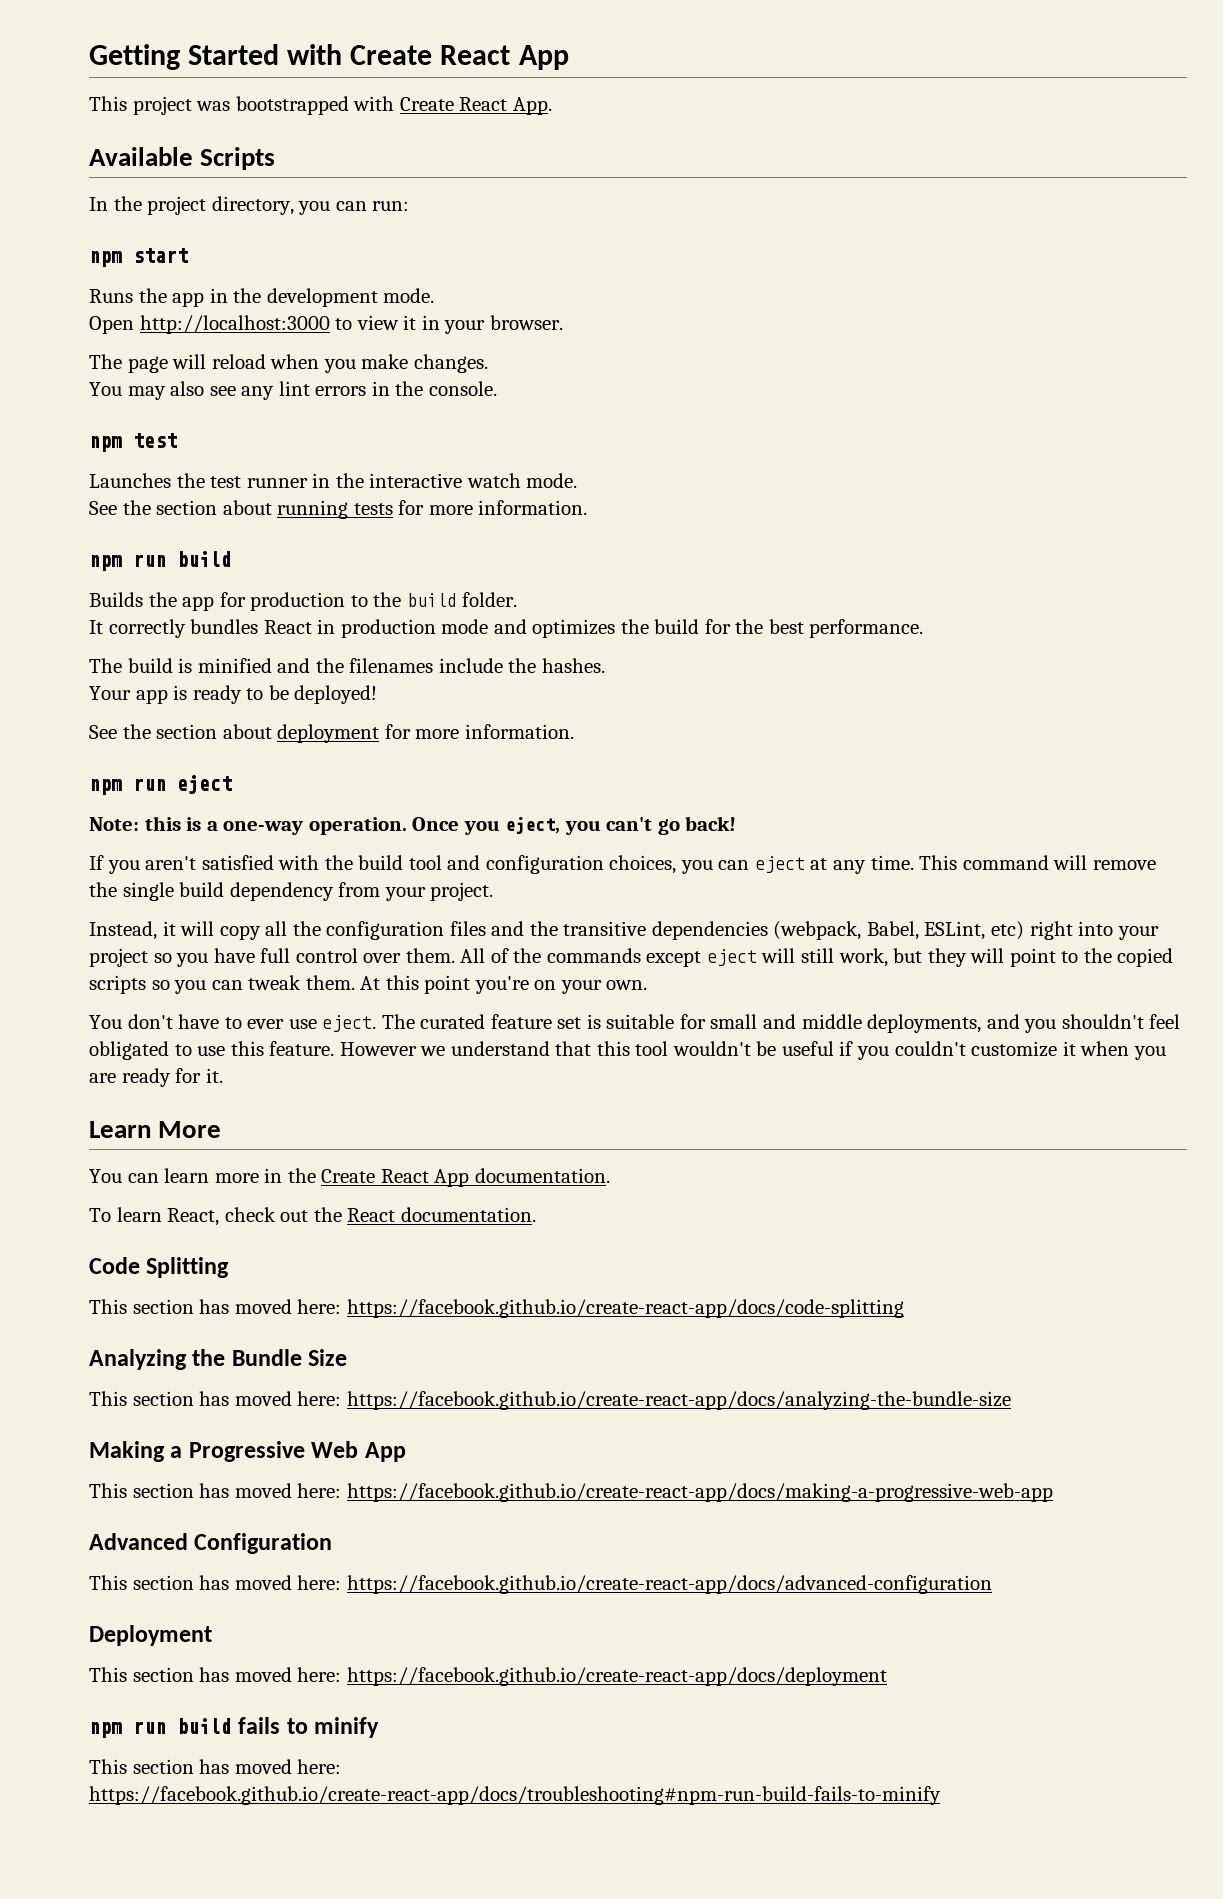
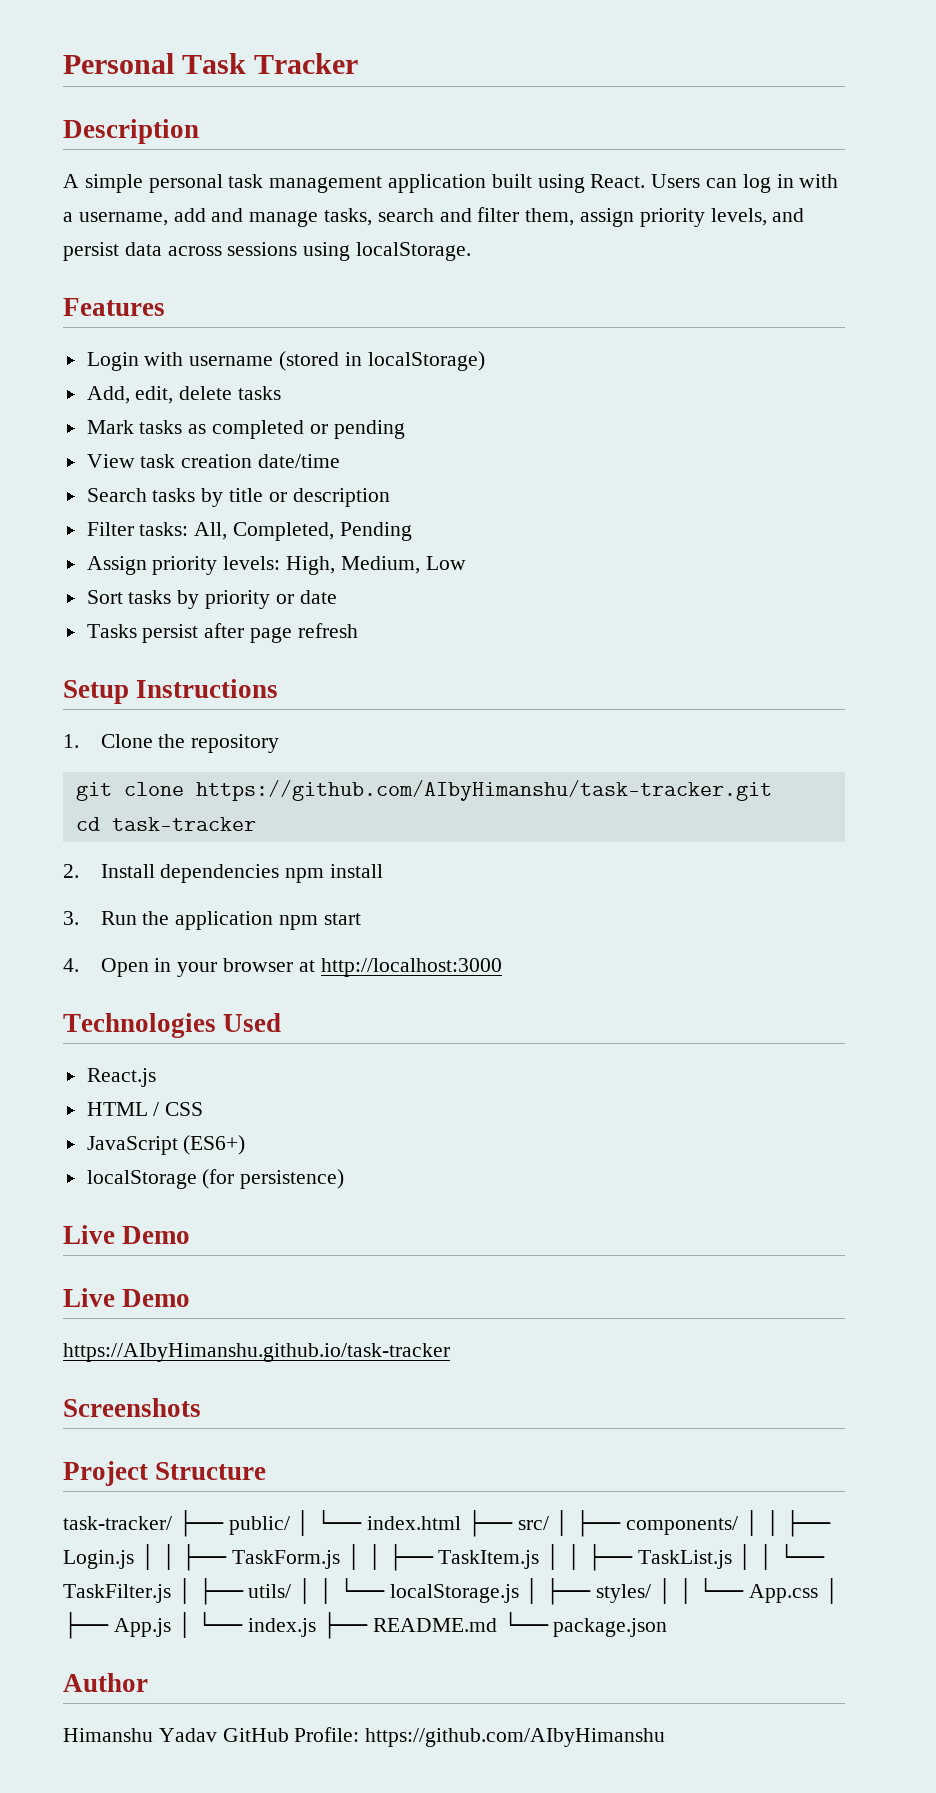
- Getting Started with Create React App
- This project was bootstrapped with Create React App.
- Available Scripts
- In the project directory, you can run:
- npm start
- Runs the app in the development mode.
- Open http://localhost:3000 to view it in your browser.
- The page will reload when you make changes.
- You may also see any lint errors in the console.
- npm test
- Launches the test runner in the interactive watch mode.
- See the section about running tests for more information.
- npm run build
- Builds the app for production to the build folder.
- It correctly bundles React in production mode and optimizes the build for the best performance.
- The build is minified and the filenames include the hashes.
- Your app is ready to be deployed!
- See the section about deployment for more information.
- npm run eject
- Note: this is a one-way operation. Once you eject, you can't go back!
- If you aren't satisfied with the build tool and configuration choices, you can eject at any time. This command will remove the single build dependency from your project.
- Instead, it will copy all the configuration files and the transitive dependencies (webpack, Babel, ESLint, etc) right into your project so you have full control over them. All of the commands except eject will still work, but they will point to the copied scripts so you can tweak them. At this point you're on your own.
- You don't have to ever use eject. The curated feature set is suitable for small and middle deployments, and you shouldn't feel obligated to use this feature. However we understand that this tool wouldn't be useful if you couldn't customize it when you are ready for it.
- Learn More
- You can learn more in the Create React App documentation.
- To learn React, check out the React documentation.
- Code Splitting
- This section has moved here: https://facebook.github.io/create-react-app/docs/code-splitting
- Analyzing the Bundle Size
- This section has moved here: https://facebook.github.io/create-react-app/docs/analyzing-the-bundle-size
- Making a Progressive Web App
- This section has moved here: https://facebook.github.io/create-react-app/docs/making-a-progressive-web-app
- Advanced Configuration
- This section has moved here: https://facebook.github.io/create-react-app/docs/advanced-configuration
- Deployment
- This section has moved here: https://facebook.github.io/create-react-app/docs/deployment
- npm run build fails to minify
- This section has moved here: https://facebook.github.io/create-react-app/docs/troubleshooting#npm-run-build-fails-to-minify
+ Personal Task Tracker
+ Description
+ A simple personal task management application built using React. Users can log in with a username, add and manage tasks, search and filter them, assign priority levels, and persist data across sessions using localStorage.
+ Features
+ Login with username (stored in localStorage)
+ Add, edit, delete tasks
+ Mark tasks as completed or pending
+ View task creation date/time
+ Search tasks by title or description
+ Filter tasks: All, Completed, Pending
+ Assign priority levels: High, Medium, Low
+ Sort tasks by priority or date
+ Tasks persist after page refresh
+ Setup Instructions
+ 1. Clone the repository
+ git clone https://github.com/AIbyHimanshu/task-tracker.git
+ cd task-tracker
+ 2. Install dependencies npm install
+ 3. Run the application npm start
+ 4. Open in your browser at http://localhost:3000
+ Technologies Used
+ React.js
+ HTML / CSS
+ JavaScript (ES6+)
+ localStorage (for persistence)
+ Live Demo
+ Live Demo
+ https://AIbyHimanshu.github.io/task-tracker
+ Screenshots
+ Project Structure
+ task-tracker/ ├── public/ │ └── index.html ├── src/ │ ├── components/ │ │ ├── Login.js │ │ ├── TaskForm.js │ │ ├── TaskItem.js │ │ ├── TaskList.js │ │ └── TaskFilter.js │ ├── utils/ │ │ └── localStorage.js │ ├── styles/ │ │ └── App.css │ ├── App.js │ └── index.js ├── README.md └── package.json
+ Author
+ Himanshu Yadav GitHub Profile: https://github.com/AIbyHimanshu

